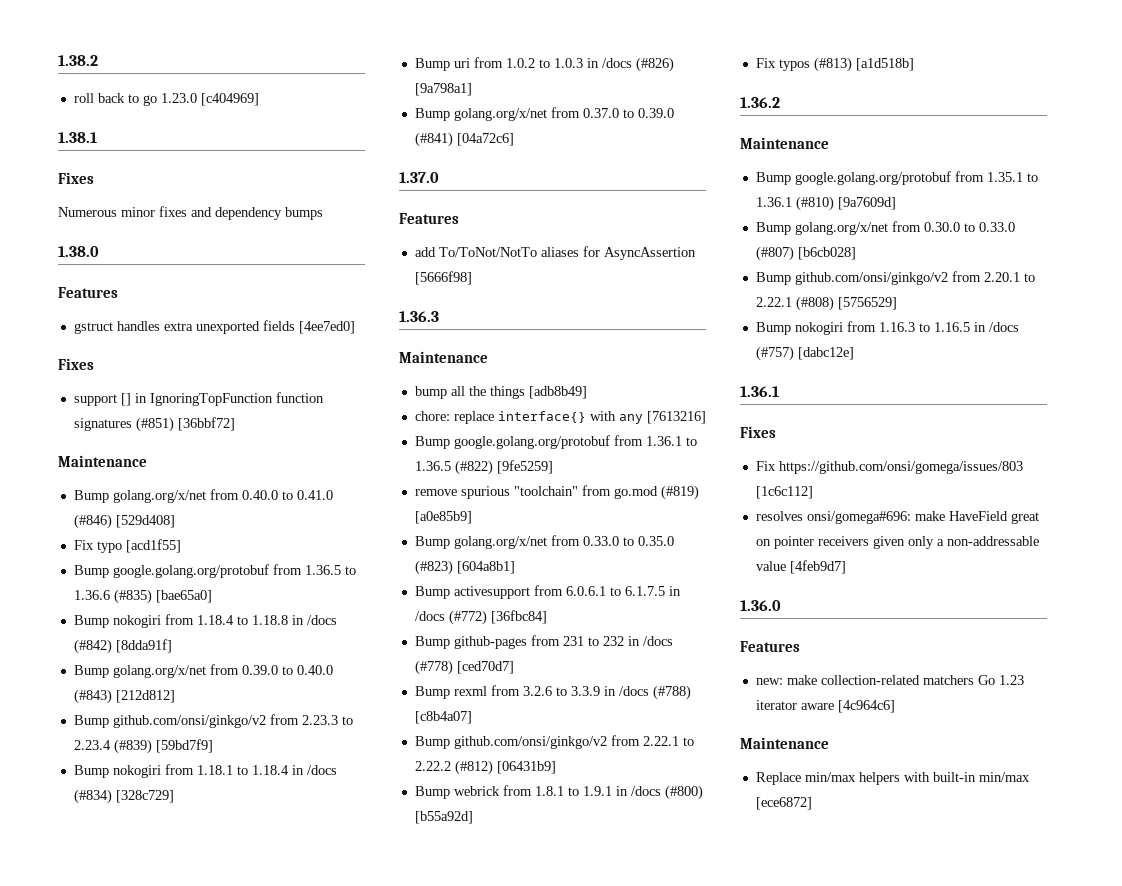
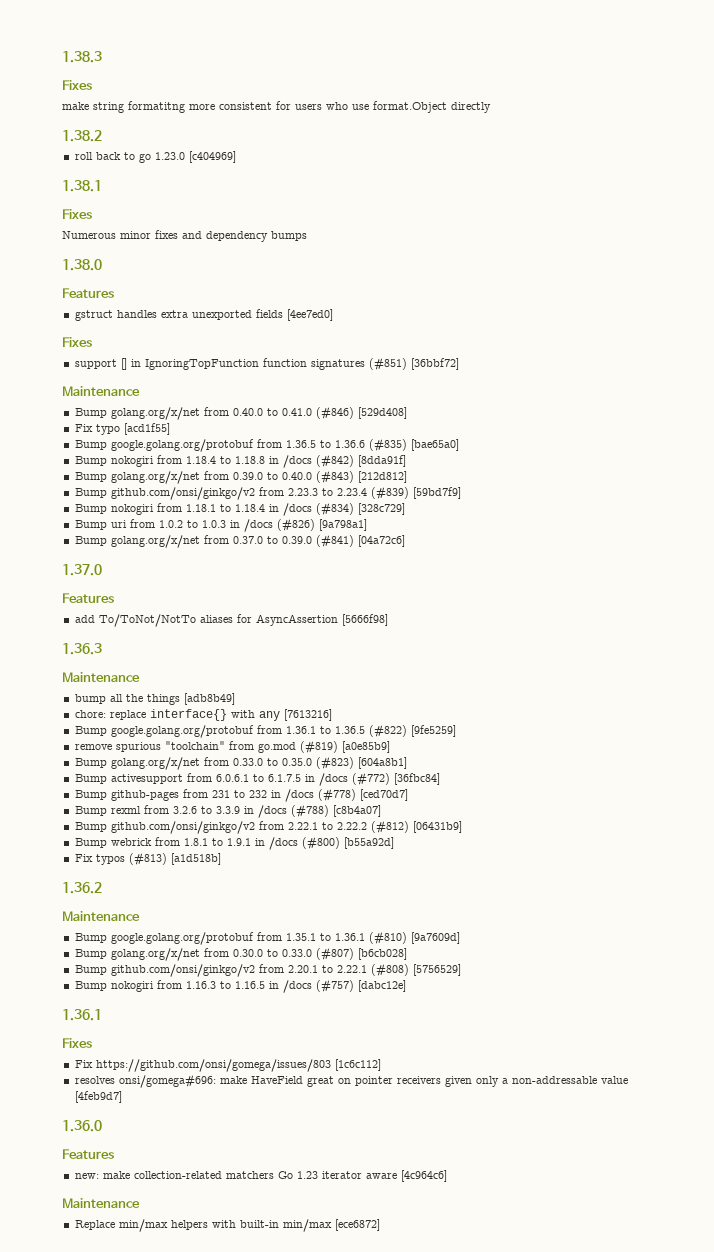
+ 1.38.3
+ Fixes
+ make string formatitng more consistent for users who use format.Object directly

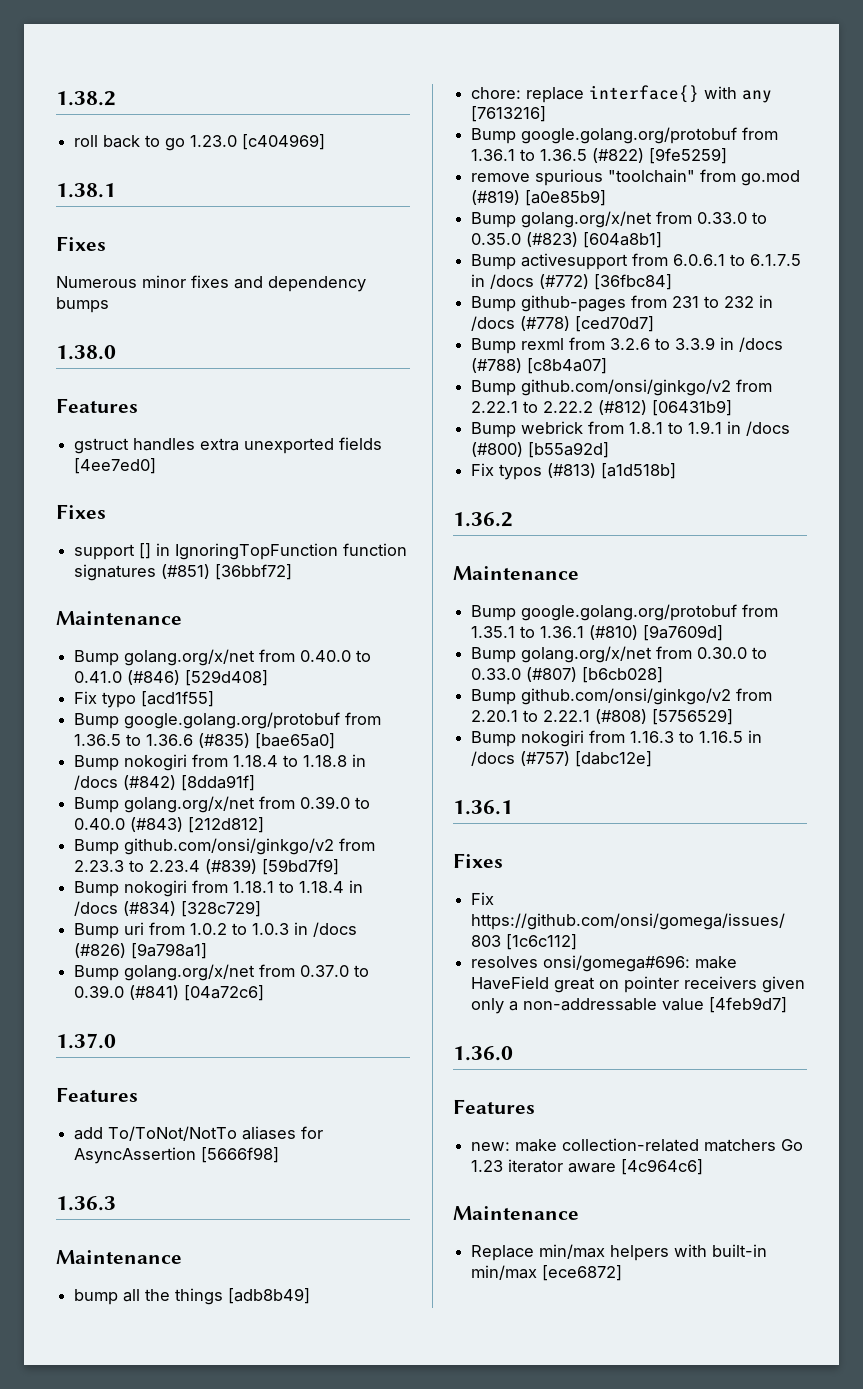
- 1.38.3
- Fixes
- make string formatitng more consistent for users who use format.Object directly

